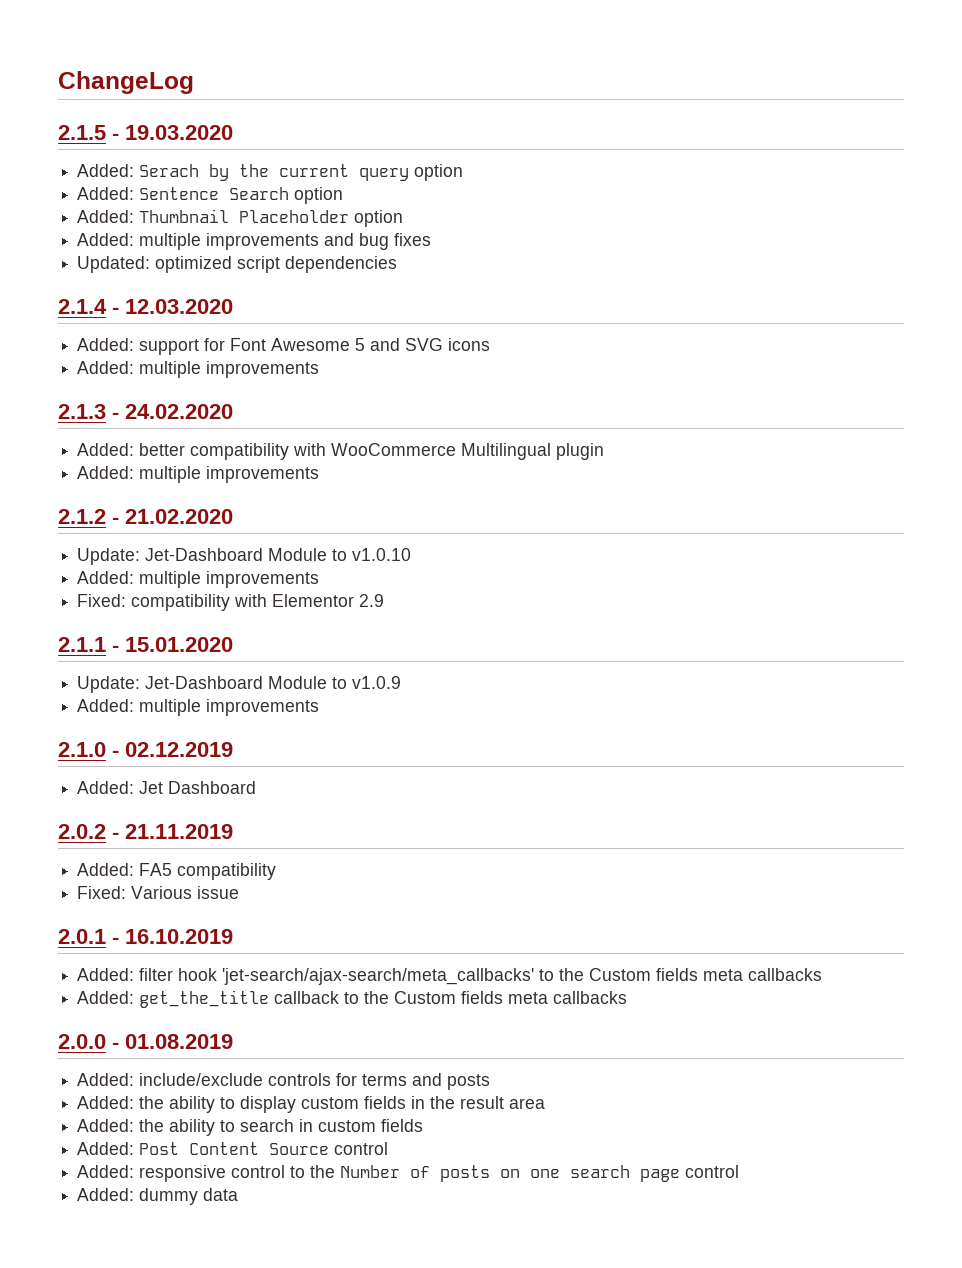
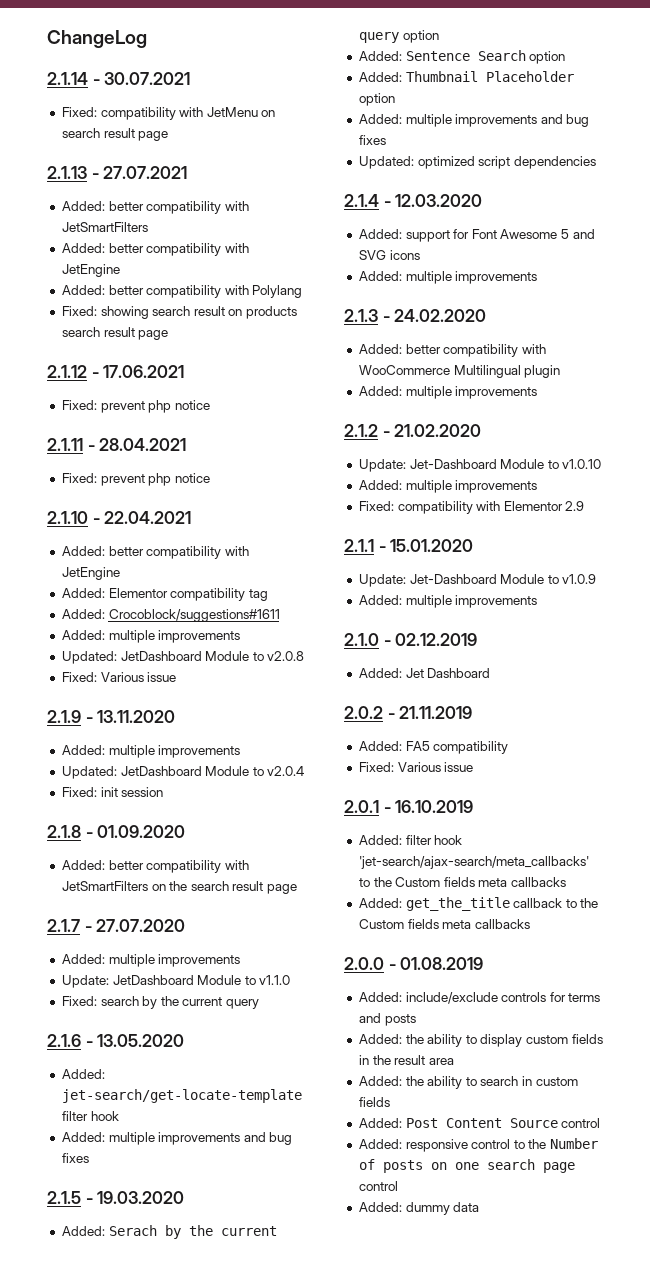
+ 2.1.14 - 30.07.2021
+ Fixed: compatibility with JetMenu on search result page
+ 2.1.13 - 27.07.2021
+ Added: better compatibility with JetSmartFilters
+ Added: better compatibility with JetEngine
+ Added: better compatibility with Polylang
+ Fixed: showing search result on products search result page
+ 2.1.12 - 17.06.2021
+ Fixed: prevent php notice
+ 2.1.11 - 28.04.2021
+ Fixed: prevent php notice
+ 2.1.10 - 22.04.2021
+ Added: better compatibility with JetEngine
+ Added: Elementor compatibility tag
+ Added: Crocoblock/suggestions#1611
+ Added: multiple improvements
+ Updated: JetDashboard Module to v2.0.8
+ Fixed: Various issue
+ 2.1.9 - 13.11.2020
+ Added: multiple improvements
+ Updated: JetDashboard Module to v2.0.4
+ Fixed: init session
+ 2.1.8 - 01.09.2020
+ Added: better compatibility with JetSmartFilters on the search result page
+ 2.1.7 - 27.07.2020
+ Added: multiple improvements
+ Update: JetDashboard Module to v1.1.0
+ Fixed: search by the current query
+ 2.1.6 - 13.05.2020
+ Added: jet-search/get-locate-template filter hook
+ Added: multiple improvements and bug fixes

